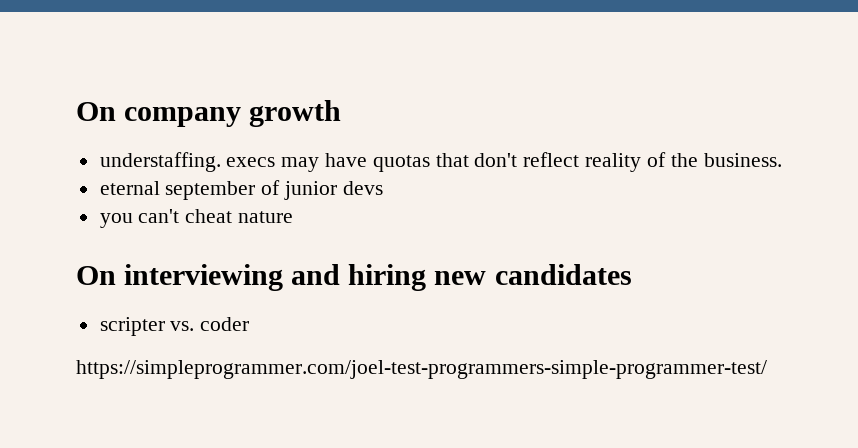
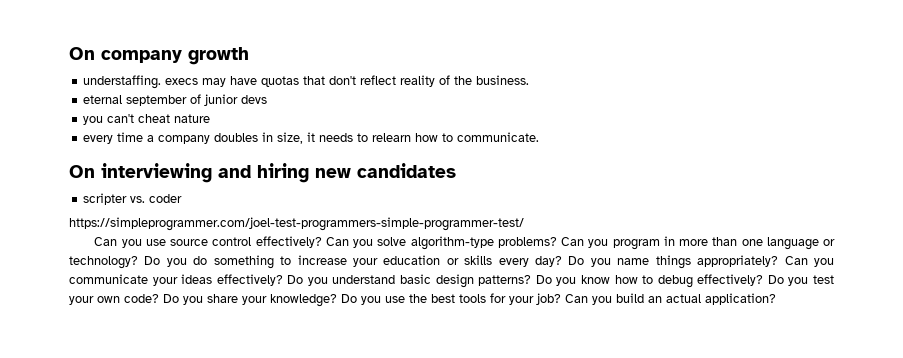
+ every time a company doubles in size, it needs to relearn how to communicate.
+ Can you use source control effectively? Can you solve algorithm-type problems? Can you program in more than one language or technology? Do you do something to increase your education or skills every day? Do you name things appropriately? Can you communicate your ideas effectively? Do you understand basic design patterns? Do you know how to debug effectively? Do you test your own code? Do you share your knowledge? Do you use the best tools for your job? Can you build an actual application?

